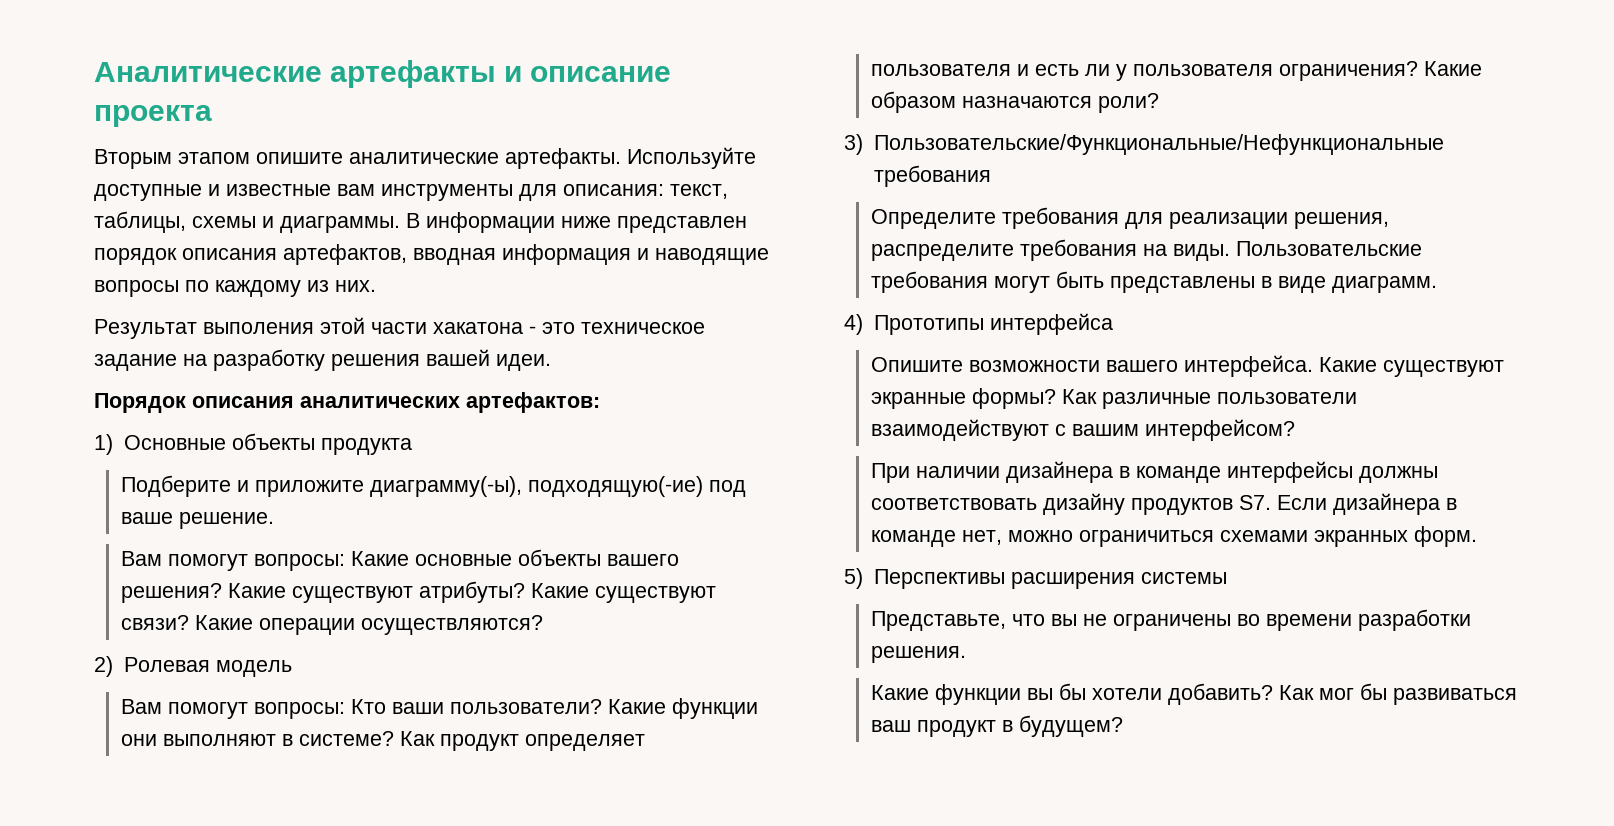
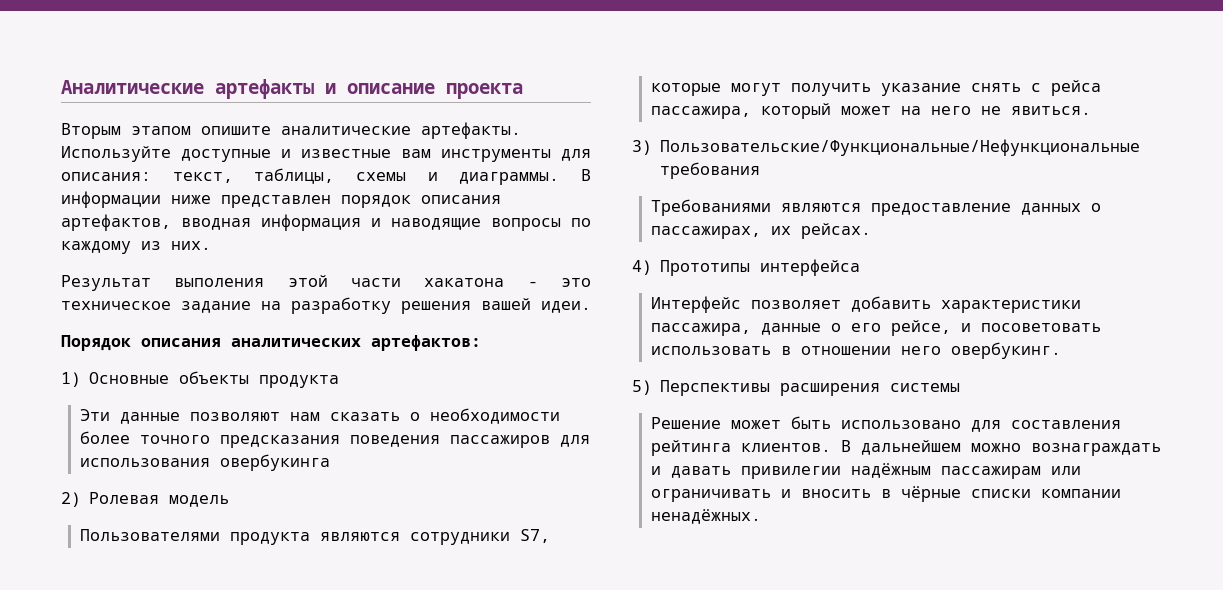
- Подберите и приложите диаграмму(-ы), подходящую(-ие) под ваше решение.
- Вам помогут вопросы: Какие основные объекты вашего решения? Какие существуют атрибуты? Какие существуют связи? Какие операции осуществляются?
+ Эти данные позволяют нам сказать о необходимости более точного предсказания поведения пассажиров для использования овербукинга
  2) Ролевая модель
- Вам помогут вопросы: Кто ваши пользователи? Какие функции они выполняют в системе? Как продукт определяет пользователя и есть ли у пользователя ограничения? Какие образом назначаются роли?
+ Пользователями продукта являются сотрудники S7, которые могут получить указание снять с рейса пассажира, который может на него не явиться.
  3) Пользовательские/Функциональные/Нефункциональные требования
- Определите требования для реализации решения, распределите требования на виды. Пользовательские требования могут быть представлены в виде диаграмм.
+ Требованиями являются предоставление данных о пассажирах, их рейсах.
  4) Прототипы интерфейса
- Опишите возможности вашего интерфейса. Какие существуют экранные формы? Как различные пользователи взаимодействуют с вашим интерфейсом?
- При наличии дизайнера в команде интерфейсы должны соответствовать дизайну продуктов S7. Если дизайнера в команде нет, можно ограничиться схемами экранных форм.
+ Интерфейс позволяет добавить характеристики пассажира, данные о его рейсе, и посоветовать использовать в отношении него овербукинг.
  5) Перспективы расширения системы
- Представьте, что вы не ограничены во времени разработки решения.
- Какие функции вы бы хотели добавить? Как мог бы развиваться ваш продукт в будущем?
+ Решение может быть использовано для составления рейтинга клиентов. В дальнейшем можно вознаграждать и давать привилегии надёжным пассажирам или ограничивать и вносить в чёрные списки компании ненадёжных.

